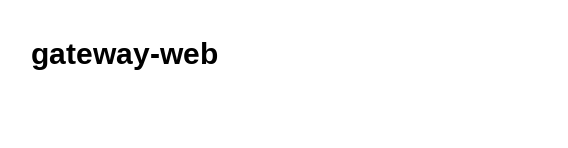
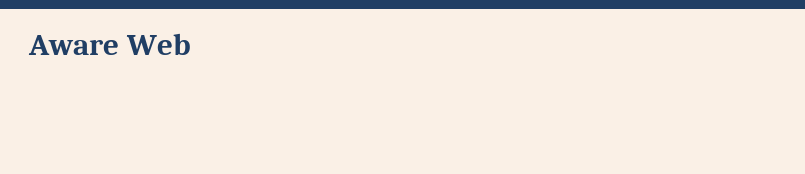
- gateway-web
+ Aware Web

